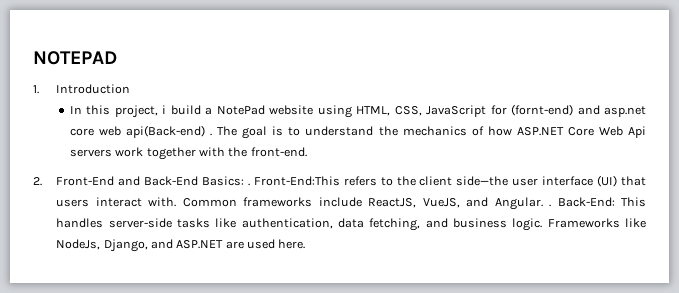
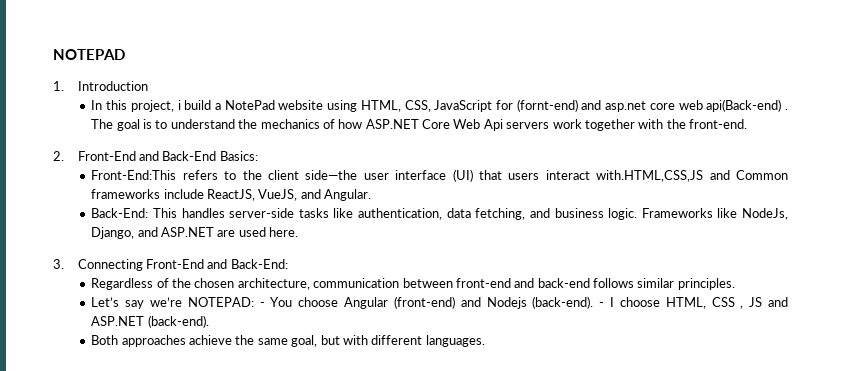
- 2. Front-End and Back-End Basics: . Front-End:This refers to the client side—the user interface (UI) that users interact with. Common frameworks include ReactJS, VueJS, and Angular. . Back-End: This handles server-side tasks like authentication, data fetching, and business logic.
+ 2. Front-End and Back-End Basics:
+ Front-End:This refers to the client side—the user interface (UI) that users interact with.HTML,CSS,JS and Common frameworks include ReactJS, VueJS, and Angular.
+ Back-End: This handles server-side tasks like authentication, data fetching, and business logic.
+ 3. Connecting Front-End and Back-End:
+ Regardless of the chosen architecture, communication between front-end and back-end follows similar principles.
+ Let’s say we’re NOTEPAD: - You choose Angular (front-end) and Nodejs (back-end). - I choose HTML, CSS , JS and ASP.NET (back-end).
+ Both approaches achieve the same goal, but with different languages.

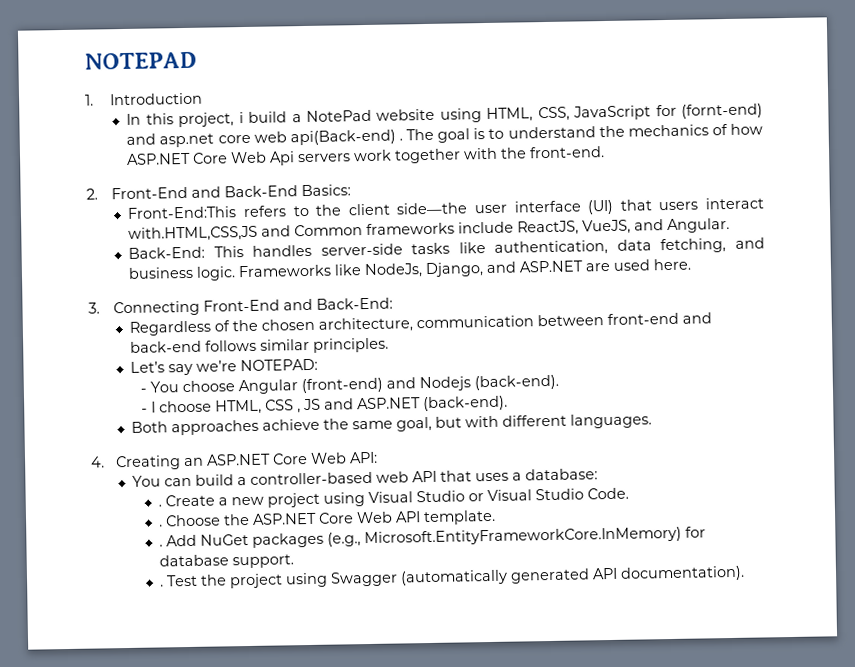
- Let’s say we’re NOTEPAD: - You choose Angular (front-end) and Nodejs (back-end). - I choose HTML, CSS , JS and ASP.NET (back-end).
+ Let’s say we’re NOTEPAD:
+ - You choose Angular (front-end) and Nodejs (back-end).
+ - I choose HTML, CSS , JS and ASP.NET (back-end).
+ 4. Creating an ASP.NET Core Web API:
+ You can build a controller-based web API that uses a database:
+ . Create a new project using Visual Studio or Visual Studio Code.
+ . Choose the ASP.NET Core Web API template.
+ . Add NuGet packages (e.g., Microsoft.EntityFrameworkCore.InMemory) for database support.
+ . Test the project using Swagger (automatically generated API documentation).

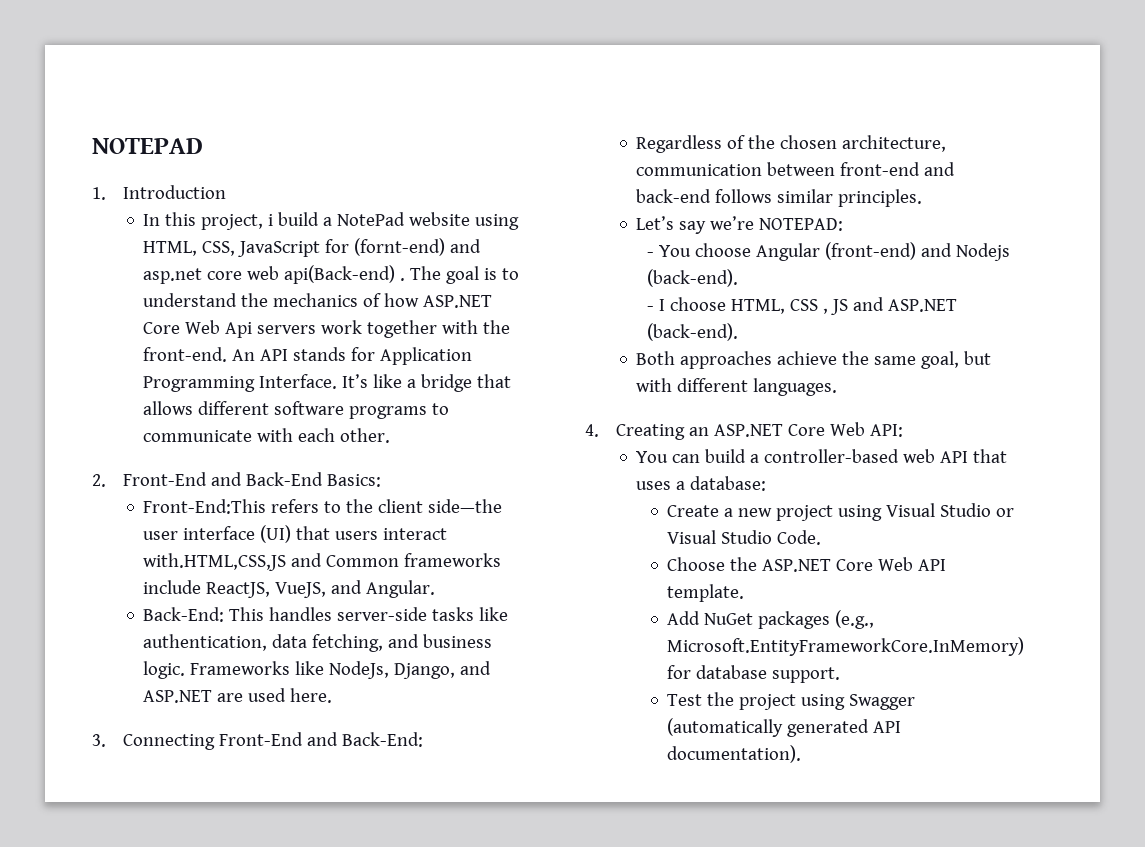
+ An API stands for Application Programming Interface. It’s like a bridge that allows different software programs to communicate with each other.
  You can build a controller-based web API that uses a database:
- . Create a new project using Visual Studio or Visual Studio Code.
- . Choose the ASP.NET Core Web API template.
- . Add NuGet packages (e.g., Microsoft.EntityFrameworkCore.InMemory) for database support.
- . Test the project using Swagger (automatically generated API documentation).
+ Create a new project using Visual Studio or Visual Studio Code.
+ Choose the ASP.NET Core Web API template.
+ Add NuGet packages (e.g., Microsoft.EntityFrameworkCore.InMemory) for database support.
+ Test the project using Swagger (automatically generated API documentation).

